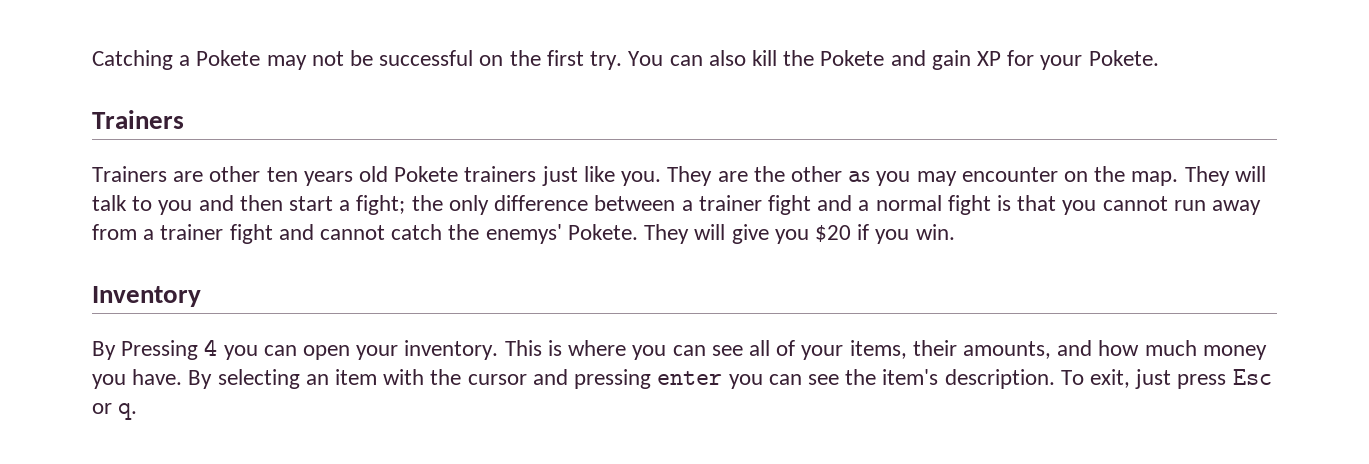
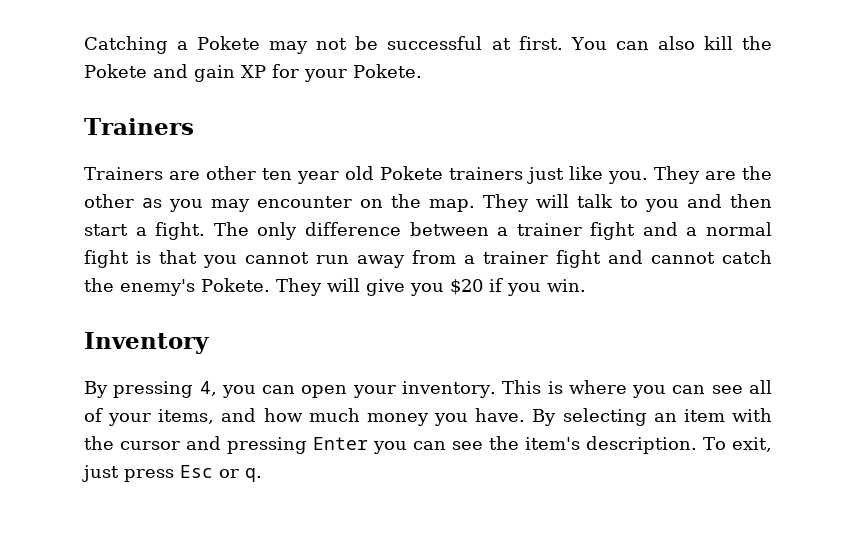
- Catching a Pokete may not be successful on the first try.
+ Catching a Pokete may not be successful at first.
- Trainers are other ten years old Pokete trainers just like you.
+ Trainers are other ten year old Pokete trainers just like you.
- They will talk to you and then start a fight; the only difference between a trainer fight and a normal fight is that you cannot run away from a trainer fight and cannot catch the enemys' Pokete.
+ They will talk to you and then start a fight. The only difference between a trainer fight and a normal fight is that you cannot run away from a trainer fight and cannot catch the enemy's Pokete.
- By Pressing 4 you can open your inventory.
+ By pressing 4, you can open your inventory.
- This is where you can see all of your items, their amounts, and how much money you have.
+ This is where you can see all of your items, and how much money you have.
- By selecting an item with the cursor and pressing enter you can see the item's description.
+ By selecting an item with the cursor and pressing Enter you can see the item's description.

